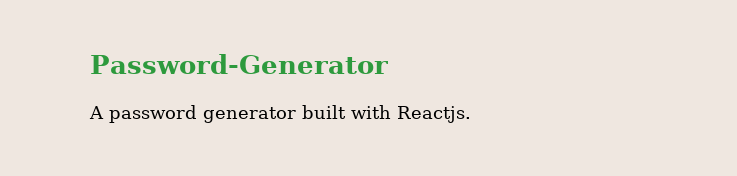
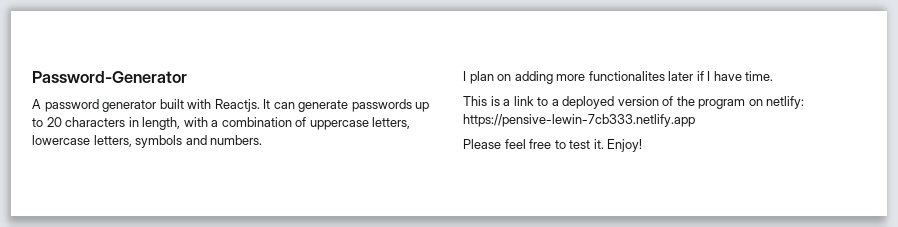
+ It can generate passwords up to 20 characters in length, with a combination of uppercase letters, lowercase letters, symbols and numbers.
+ I plan on adding more functionalites later if I have time.
+ This is a link to a deployed version of the program on netlify: https://pensive-lewin-7cb333.netlify.app
+ Please feel free to test it. Enjoy!

